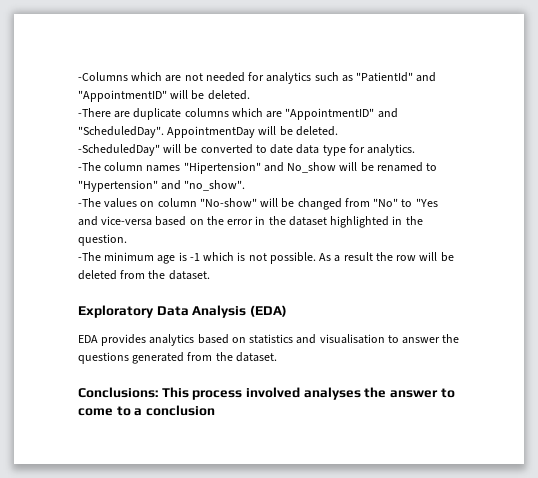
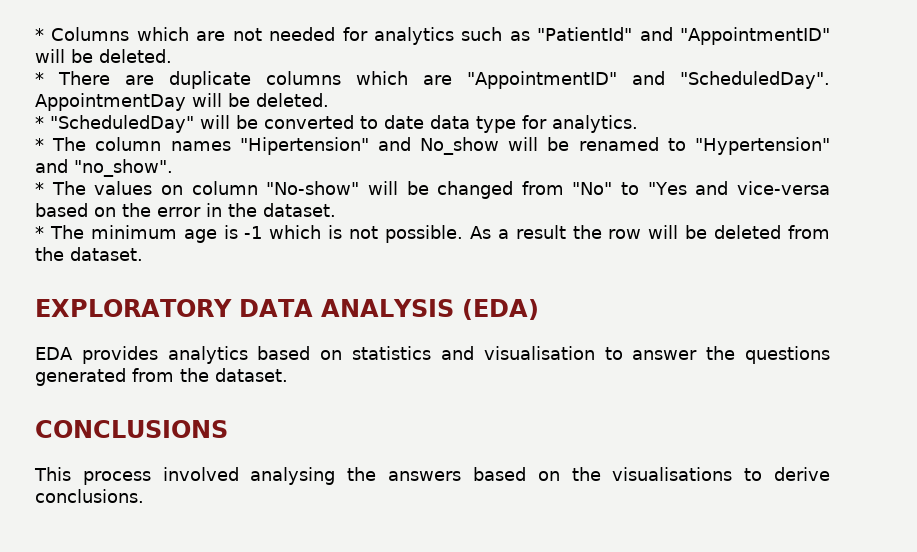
- -Columns which are not needed for analytics such as "PatientId" and "AppointmentID" will be deleted.
+ * Columns which are not needed for analytics such as "PatientId" and "AppointmentID" will be deleted.
- -There are duplicate columns which are "AppointmentID" and "ScheduledDay".
+ * There are duplicate columns which are "AppointmentID" and "ScheduledDay".
- -ScheduledDay" will be converted to date data type for analytics.
+ * "ScheduledDay" will be converted to date data type for analytics.
- -The column names "Hipertension" and No_show will be renamed to "Hypertension" and "no_show".
+ * The column names "Hipertension" and No_show will be renamed to "Hypertension" and "no_show".
- -The values on column "No-show" will be changed from "No" to "Yes and vice-versa based on the error in the dataset highlighted in the question.
- -The minimum age is -1 which is not possible.
+ * The values on column "No-show" will be changed from "No" to "Yes and vice-versa based on the error in the dataset.
+ * The minimum age is -1 which is not possible.
- Exploratory Data Analysis (EDA)
+ EXPLORATORY DATA ANALYSIS (EDA)
- Conclusions: This process involved analyses the answer to come to a conclusion
+ CONCLUSIONS
+ This process involved analysing the answers based on the visualisations to derive conclusions.

